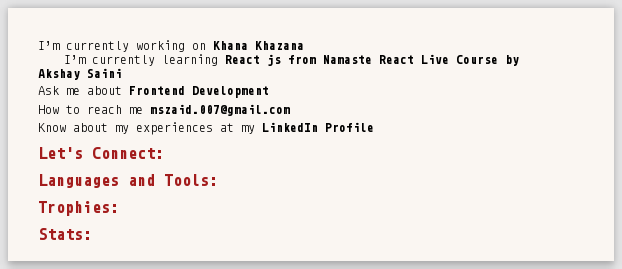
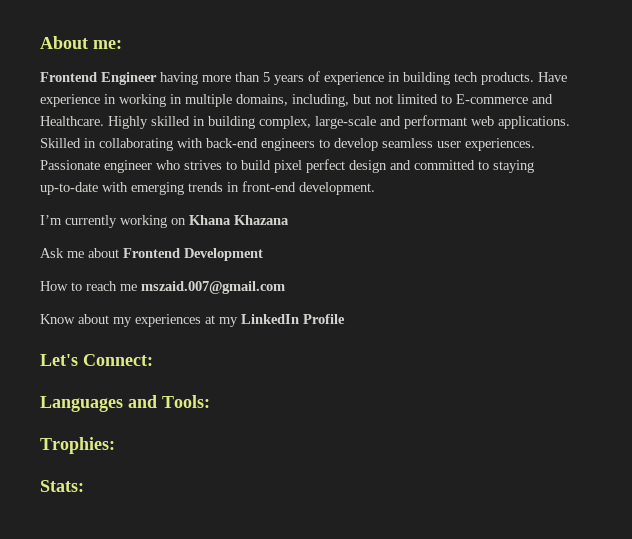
+ About me:
+ Frontend Engineer having more than 5 years of experience in building tech products. Have experience in working in multiple domains, including, but not limited to E-commerce and Healthcare. Highly skilled in building complex, large-scale and performant web applications. Skilled in collaborating with back-end engineers to develop seamless user experiences. Passionate engineer who strives to build pixel perfect design and committed to staying up-to-date with emerging trends in front-end development.
- I’m currently learning React js from Namaste React Live Course by Akshay Saini

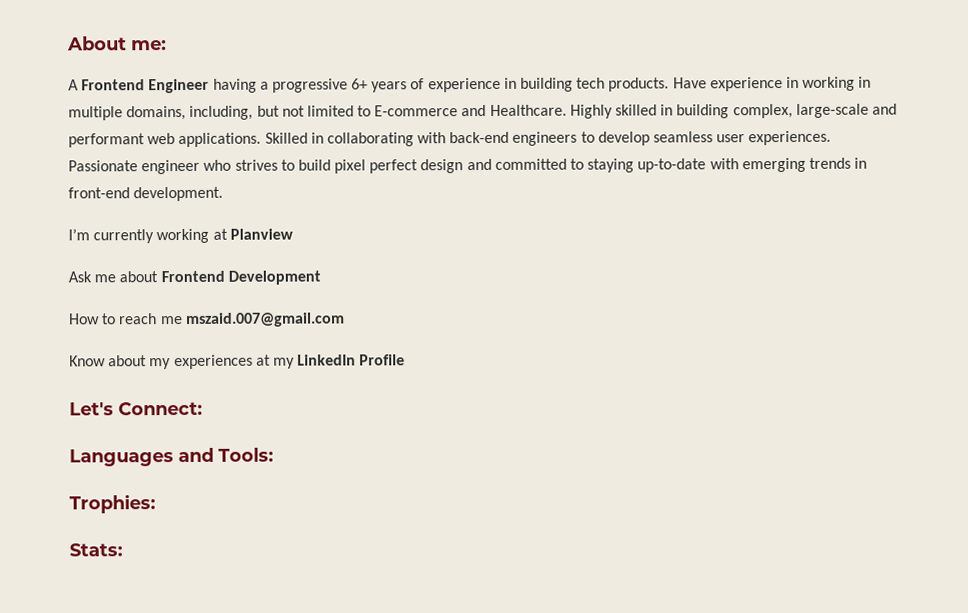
- Frontend Engineer having more than 5 years of experience in building tech products.
+ A Frontend Engineer having a progressive 6+ years of experience in building tech products.
- I’m currently working on Khana Khazana
+ I’m currently working at Planview

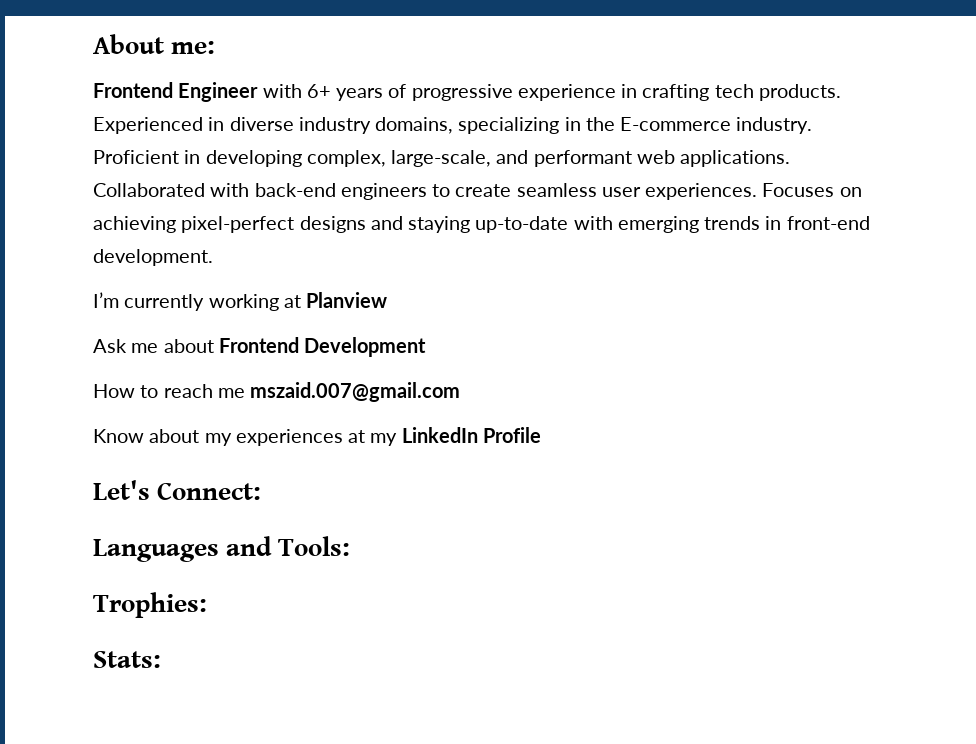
- A Frontend Engineer having a progressive 6+ years of experience in building tech products.
+ Frontend Engineer with 6+ years of progressive experience in crafting tech products.
- Have experience in working in multiple domains, including, but not limited to E-commerce and Healthcare. Highly skilled in building complex, large-scale and performant web applications.
+ Experienced in diverse industry domains, specializing in the E-commerce industry. Proficient in developing complex, large-scale, and performant web applications.
- Skilled in collaborating with back-end engineers to develop seamless user experiences.
+ Collaborated with back-end engineers to create seamless user experiences.
- Passionate engineer who strives to build pixel perfect design and committed to staying up-to-date with emerging trends in front-end development.
+ Focuses on achieving pixel-perfect designs and staying up-to-date with emerging trends in front-end development.

